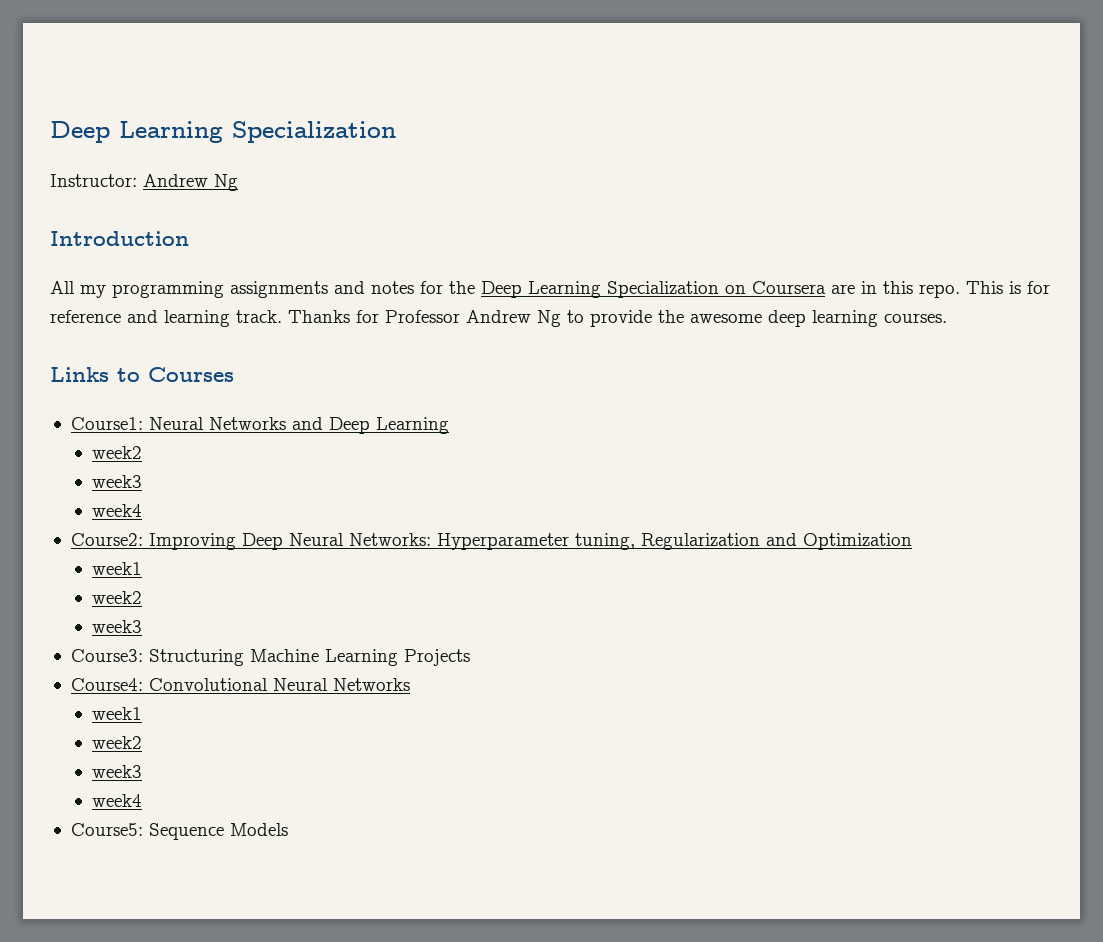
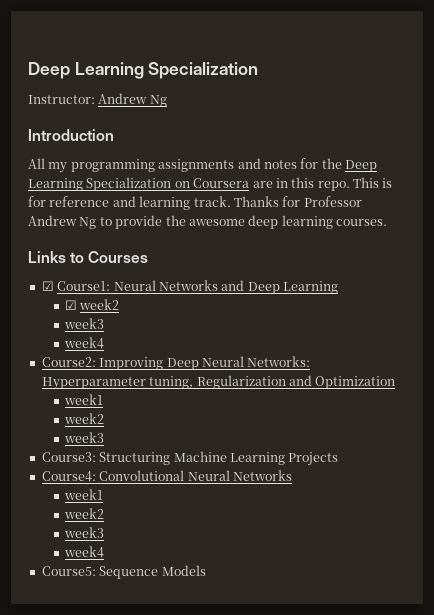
- Course1: Neural Networks and Deep Learning
- week2
+ ☑ Course1: Neural Networks and Deep Learning
+ ☑ week2

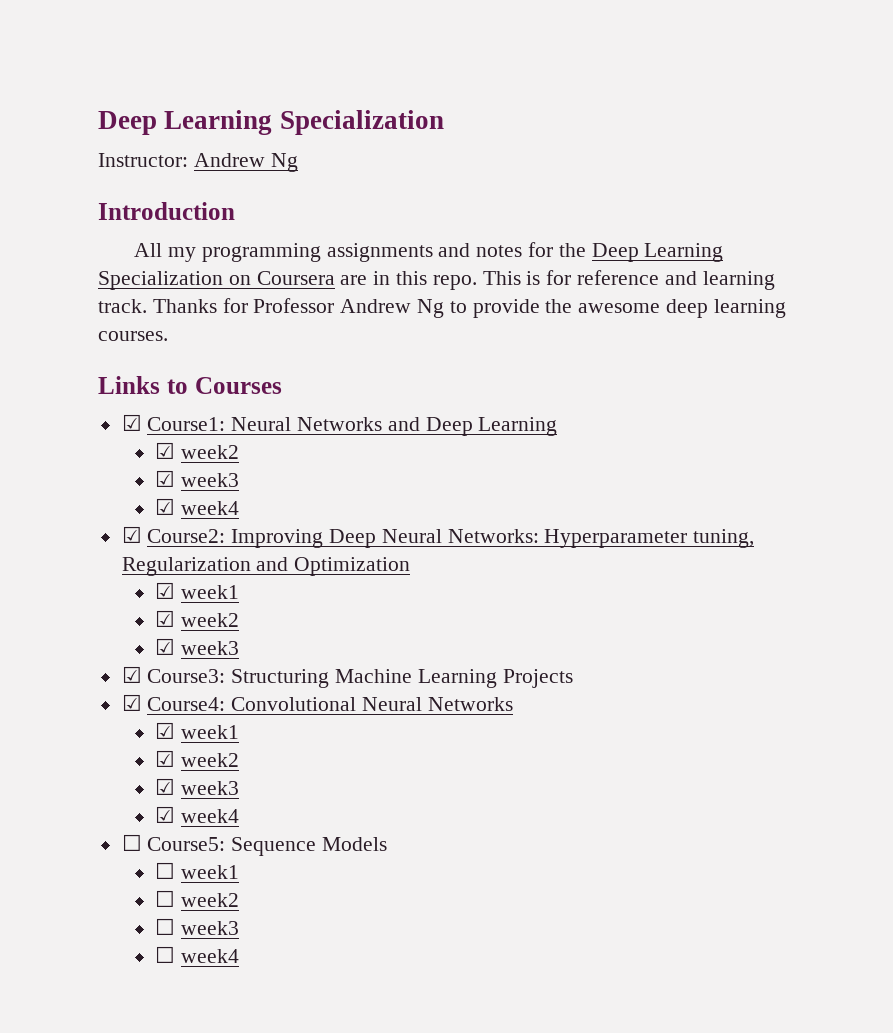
  ☑ Course1: Neural Networks and Deep Learning
  ☑ week2
- week3
- week4
- Course2: Improving Deep Neural Networks: Hyperparameter tuning, Regularization and Optimization
- week1
- week2
- week3
- Course3: Structuring Machine Learning Projects
+ ☑ week3
+ ☑ week4
+ ☑ Course2: Improving Deep Neural Networks: Hyperparameter tuning, Regularization and Optimization
+ ☑ week1
+ ☑ week2
+ ☑ week3
+ ☑ Course3: Structuring Machine Learning Projects
- Course4: Convolutional Neural Networks
- week1
- week2
- week3
- week4
- Course5: Sequence Models
+ ☑ Course4: Convolutional Neural Networks
+ ☑ week1
+ ☑ week2
+ ☑ week3
+ ☑ week4
+ ☐ Course5: Sequence Models
+ ☐ week1
+ ☐ week2
+ ☐ week3
+ ☐ week4

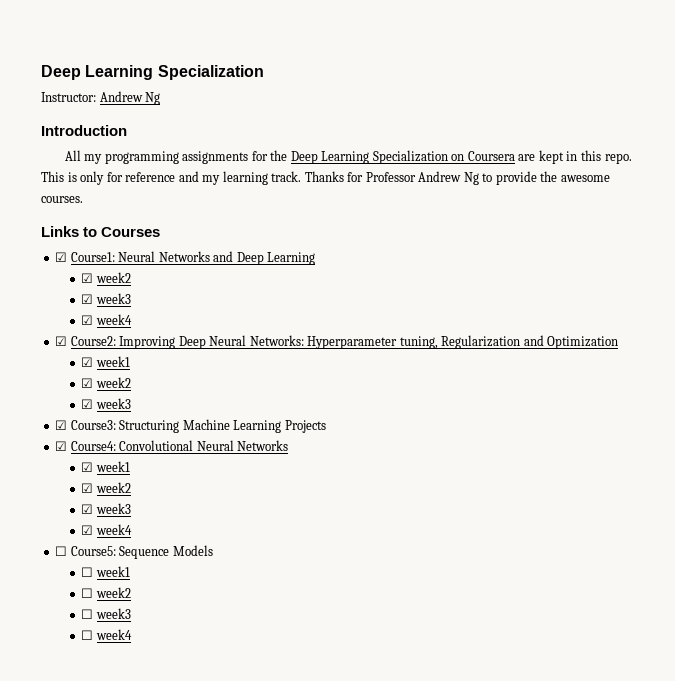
- All my programming assignments and notes for the Deep Learning Specialization on Coursera are in this repo.
+ All my programming assignments for the Deep Learning Specialization on Coursera are kept in this repo.
- This is for reference and learning track.
+ This is only for reference and my learning track.
- Thanks for Professor Andrew Ng to provide the awesome deep learning courses.
+ Thanks for Professor Andrew Ng to provide the awesome courses.

